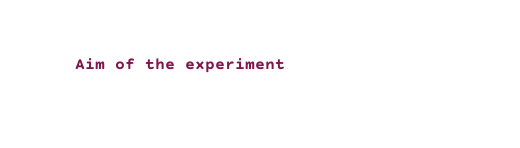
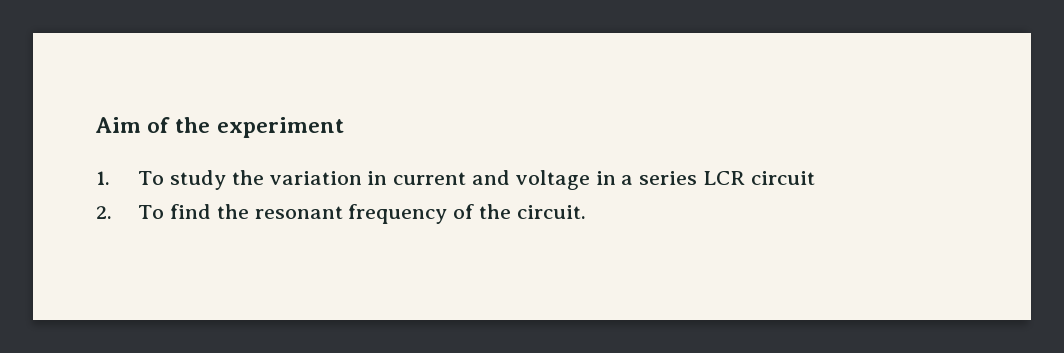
+ 1. To study the variation in current and voltage in a series LCR circuit
+ 2. To find the resonant frequency of the circuit.

